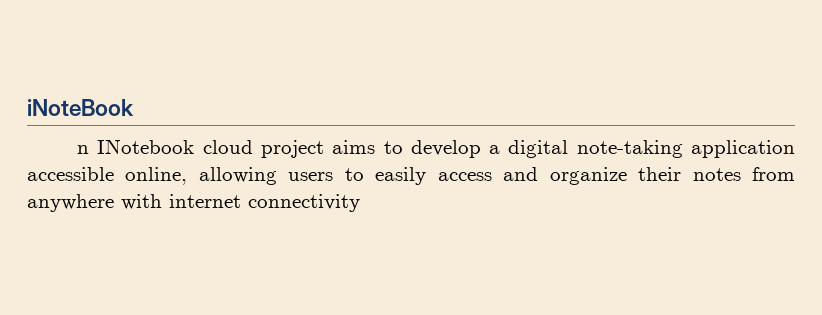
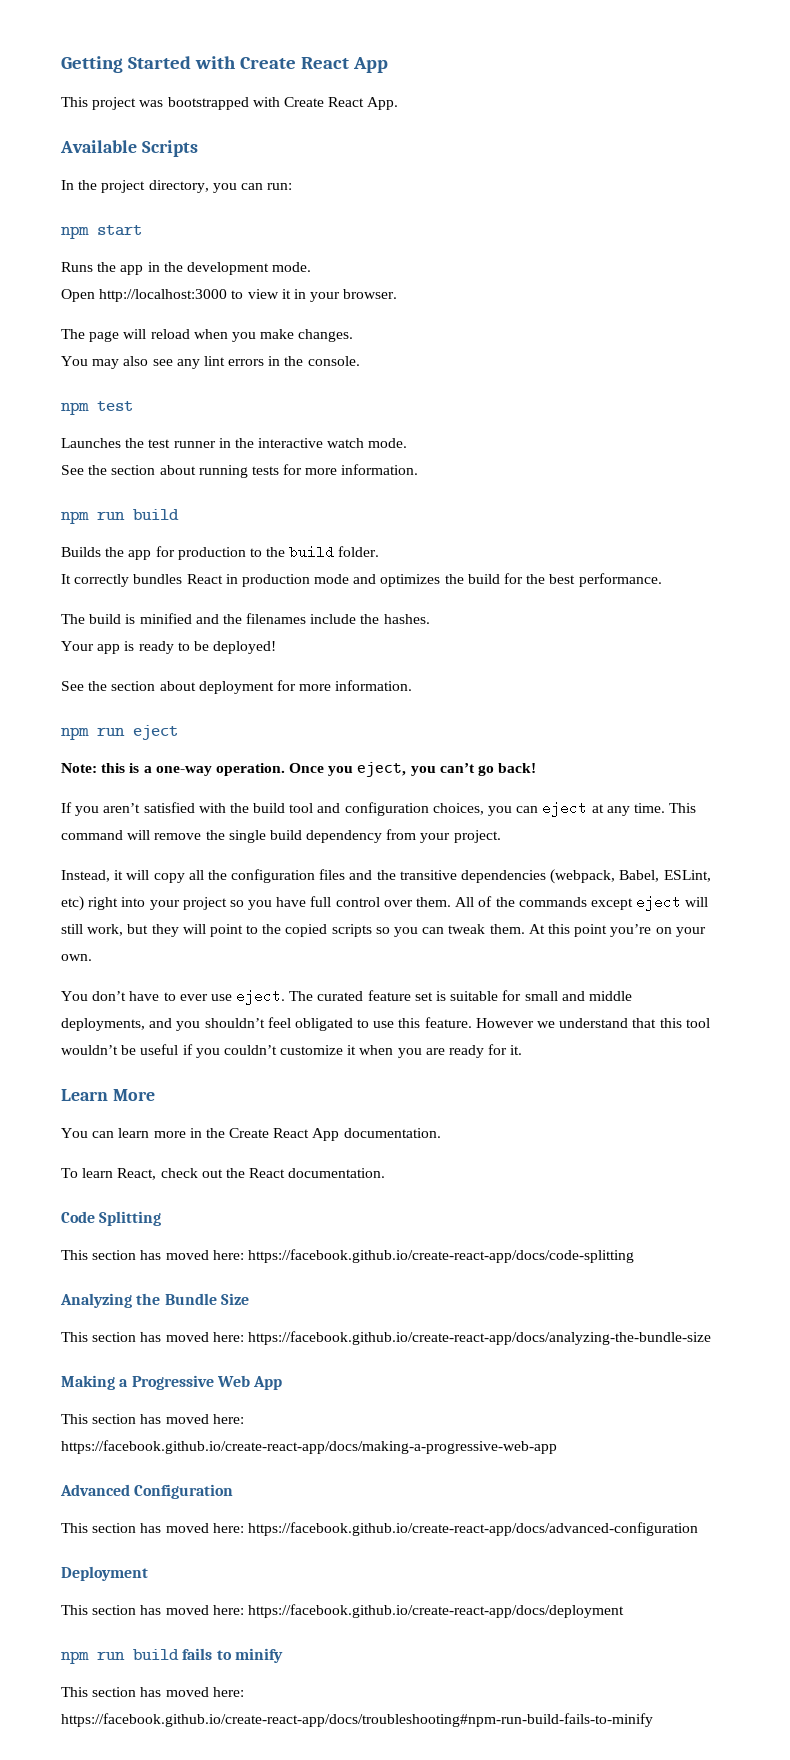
- iNoteBook
- n INotebook cloud project aims to develop a digital note-taking application accessible online, allowing users to easily access and organize their notes from anywhere with internet connectivity
+ Getting Started with Create React App
+ This project was bootstrapped with Create React App.
+ Available Scripts
+ In the project directory, you can run:
+ npm start
+ Runs the app in the development mode.
+ Open http://localhost:3000 to view it in your browser.
+ The page will reload when you make changes.
+ You may also see any lint errors in the console.
+ npm test
+ Launches the test runner in the interactive watch mode.
+ See the section about running tests for more information.
+ npm run build
+ Builds the app for production to the build folder.
+ It correctly bundles React in production mode and optimizes the build for the best performance.
+ The build is minified and the filenames include the hashes.
+ Your app is ready to be deployed!
+ See the section about deployment for more information.
+ npm run eject
+ Note: this is a one-way operation. Once you eject, you can’t go back!
+ If you aren’t satisfied with the build tool and configuration choices, you can eject at any time. This command will remove the single build dependency from your project.
+ Instead, it will copy all the configuration files and the transitive dependencies (webpack, Babel, ESLint, etc) right into your project so you have full control over them. All of the commands except eject will still work, but they will point to the copied scripts so you can tweak them. At this point you’re on your own.
+ You don’t have to ever use eject. The curated feature set is suitable for small and middle deployments, and you shouldn’t feel obligated to use this feature. However we understand that this tool wouldn’t be useful if you couldn’t customize it when you are ready for it.
+ Learn More
+ You can learn more in the Create React App documentation.
+ To learn React, check out the React documentation.
+ Code Splitting
+ This section has moved here: https://facebook.github.io/create-react-app/docs/code-splitting
+ Analyzing the Bundle Size
+ This section has moved here: https://facebook.github.io/create-react-app/docs/analyzing-the-bundle-size
+ Making a Progressive Web App
+ This section has moved here: https://facebook.github.io/create-react-app/docs/making-a-progressive-web-app
+ Advanced Configuration
+ This section has moved here: https://facebook.github.io/create-react-app/docs/advanced-configuration
+ Deployment
+ This section has moved here: https://facebook.github.io/create-react-app/docs/deployment
+ npm run build fails to minify
+ This section has moved here: https://facebook.github.io/create-react-app/docs/troubleshooting#npm-run-build-fails-to-minify

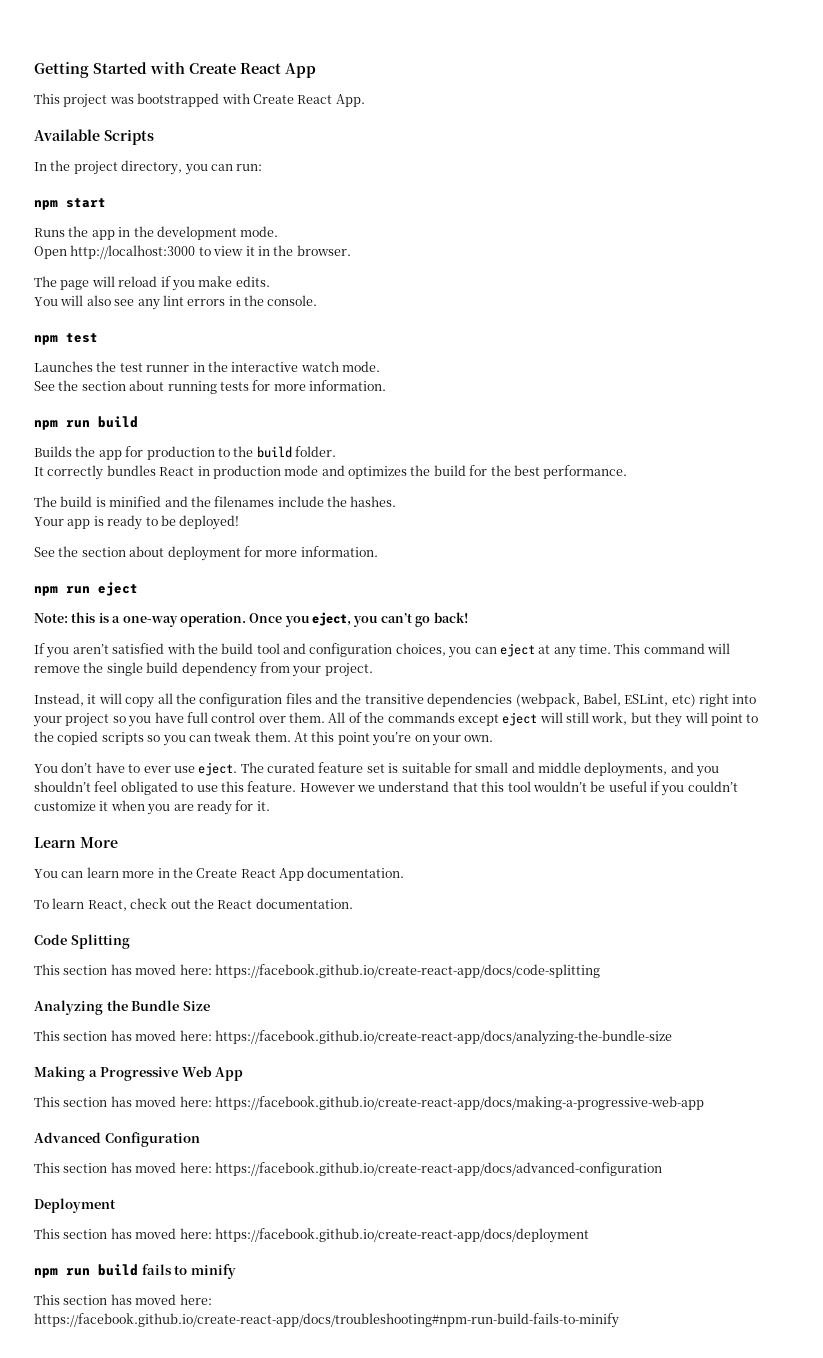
- Open http://localhost:3000 to view it in your browser.
+ Open http://localhost:3000 to view it in the browser.
- The page will reload when you make changes.
- You may also see any lint errors in the console.
+ The page will reload if you make edits.
+ You will also see any lint errors in the console.

